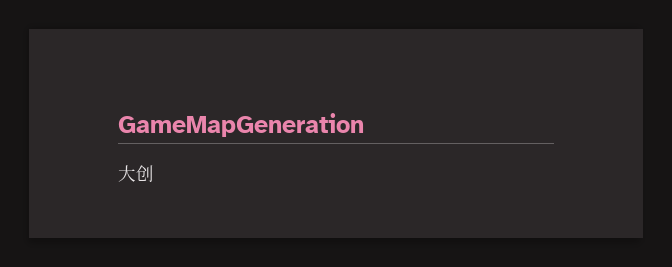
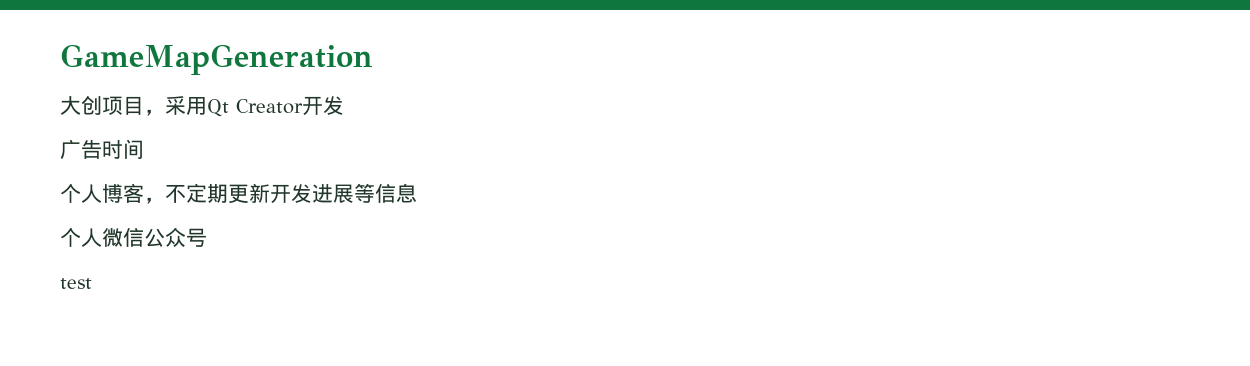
- 大创
+ 大创项目，采用Qt Creator开发
+ 广告时间
+ 个人博客，不定期更新开发进展等信息
+ 个人微信公众号
+ test

